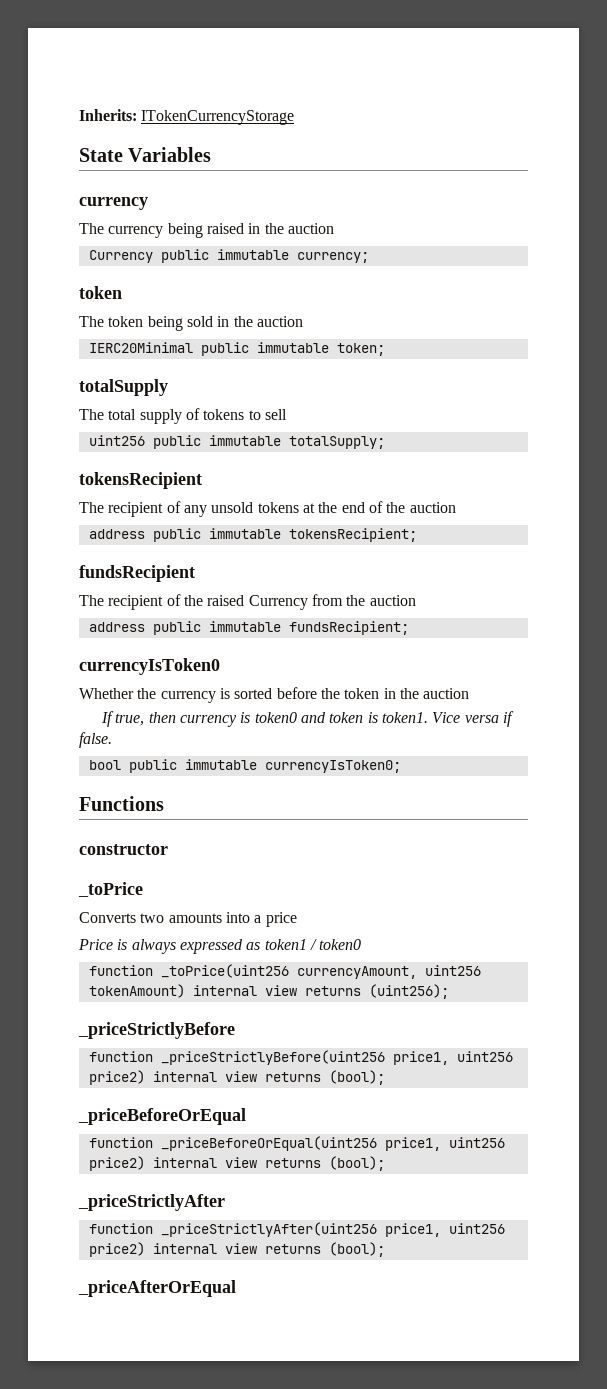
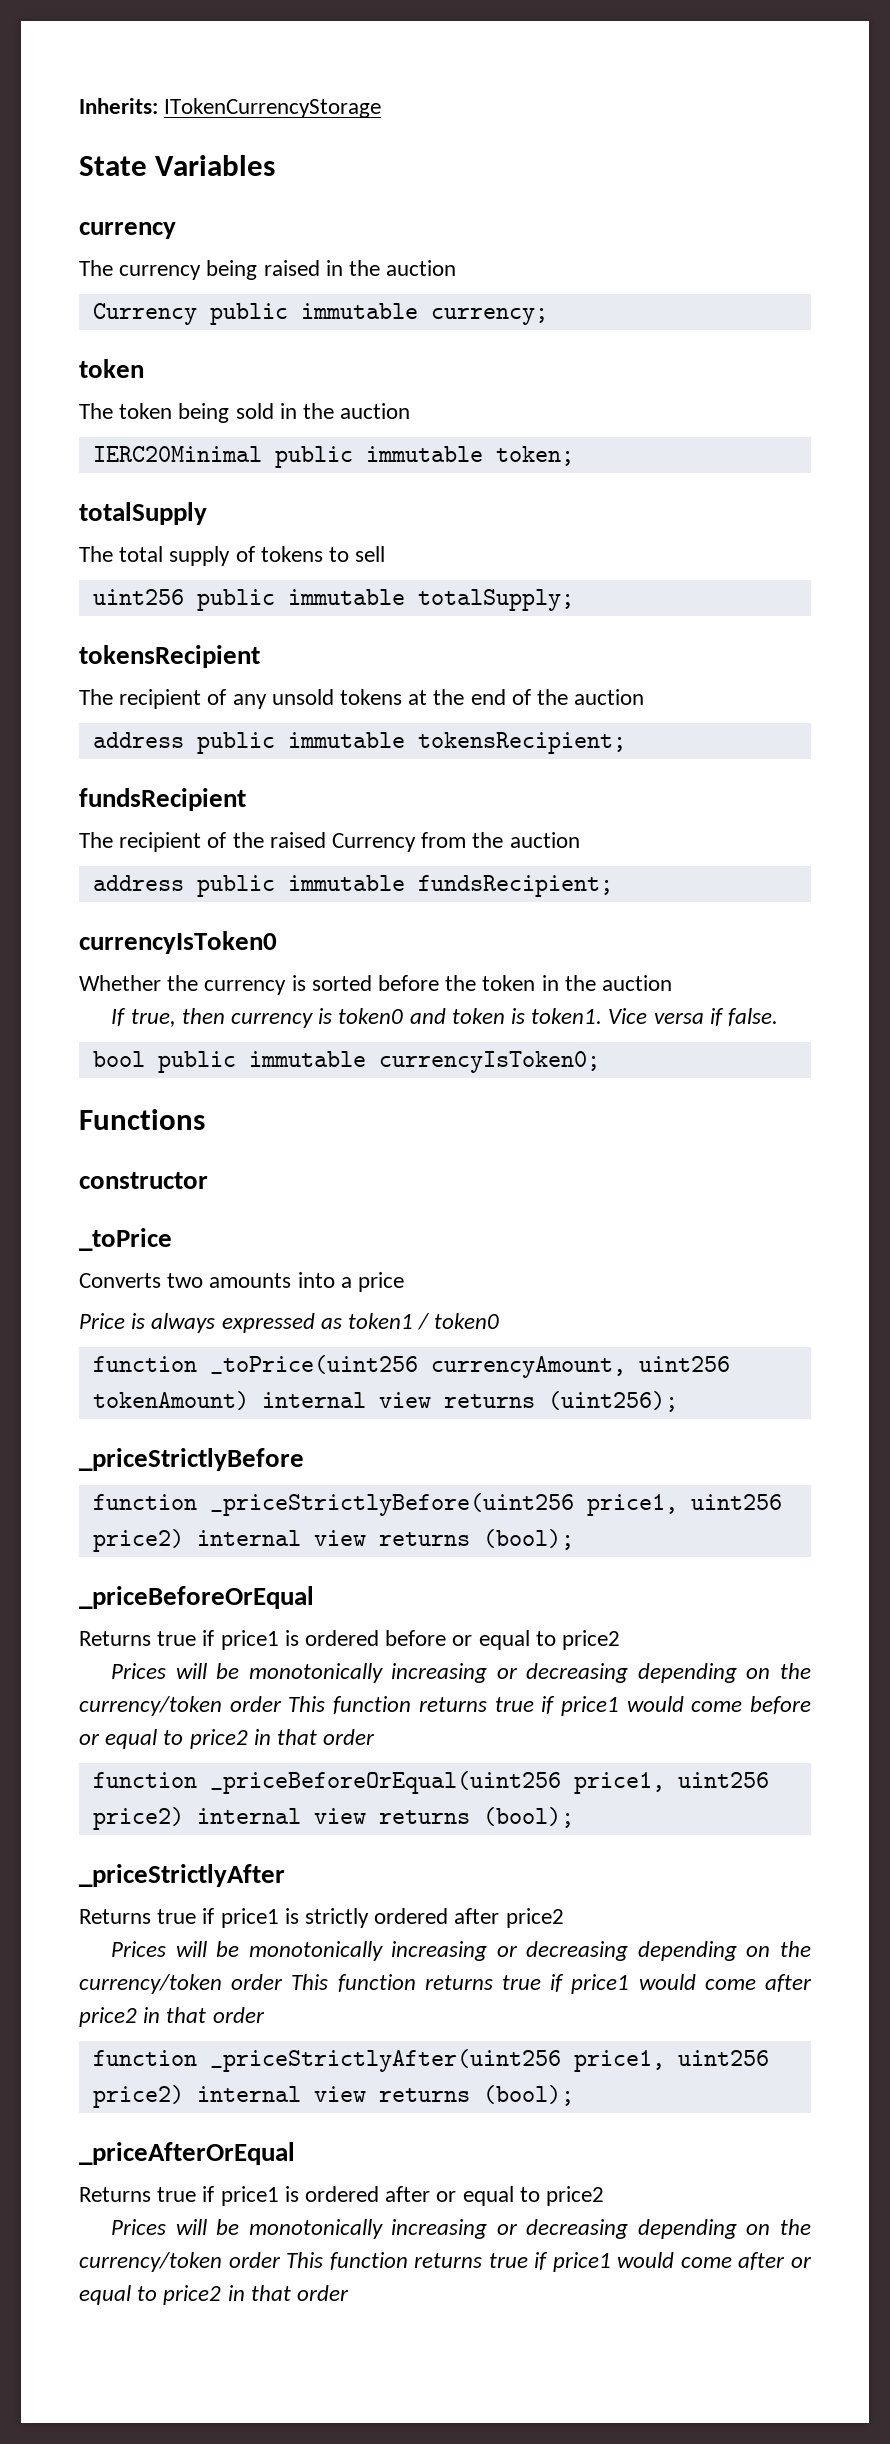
+ Returns true if price1 is ordered before or equal to price2
+ Prices will be monotonically increasing or decreasing depending on the currency/token order This function returns true if price1 would come before or equal to price2 in that order
+ Returns true if price1 is strictly ordered after price2
+ Prices will be monotonically increasing or decreasing depending on the currency/token order This function returns true if price1 would come after price2 in that order
+ Returns true if price1 is ordered after or equal to price2
+ Prices will be monotonically increasing or decreasing depending on the currency/token order This function returns true if price1 would come after or equal to price2 in that order

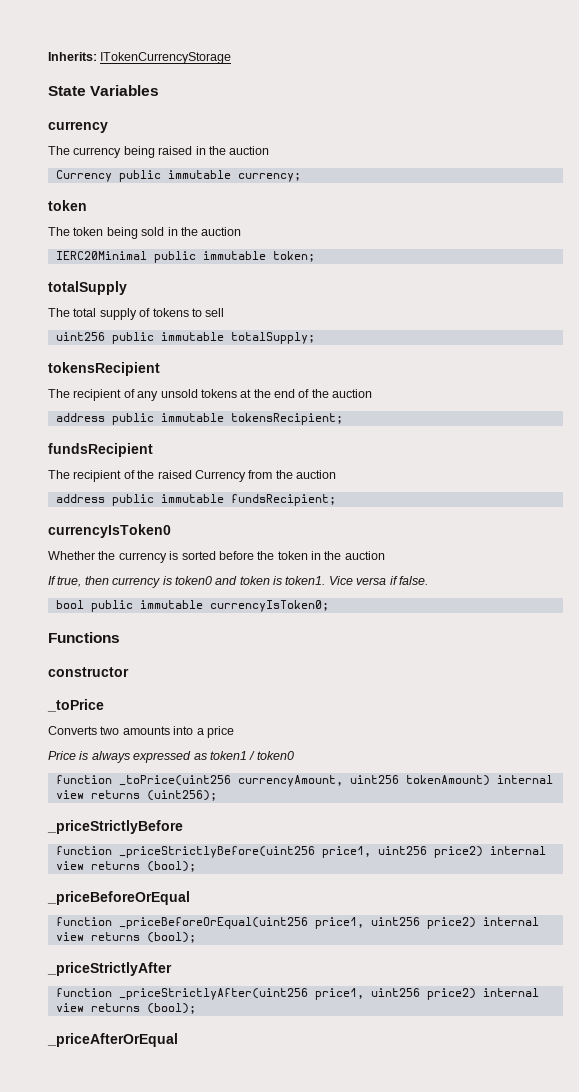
- Returns true if price1 is ordered before or equal to price2
- Prices will be monotonically increasing or decreasing depending on the currency/token order This function returns true if price1 would come before or equal to price2 in that order
- Returns true if price1 is strictly ordered after price2
- Prices will be monotonically increasing or decreasing depending on the currency/token order This function returns true if price1 would come after price2 in that order
- Returns true if price1 is ordered after or equal to price2
- Prices will be monotonically increasing or decreasing depending on the currency/token order This function returns true if price1 would come after or equal to price2 in that order

